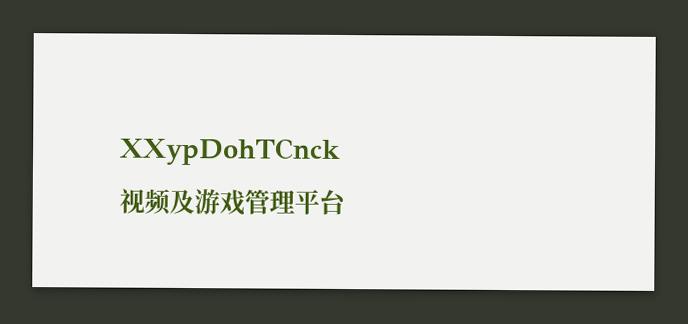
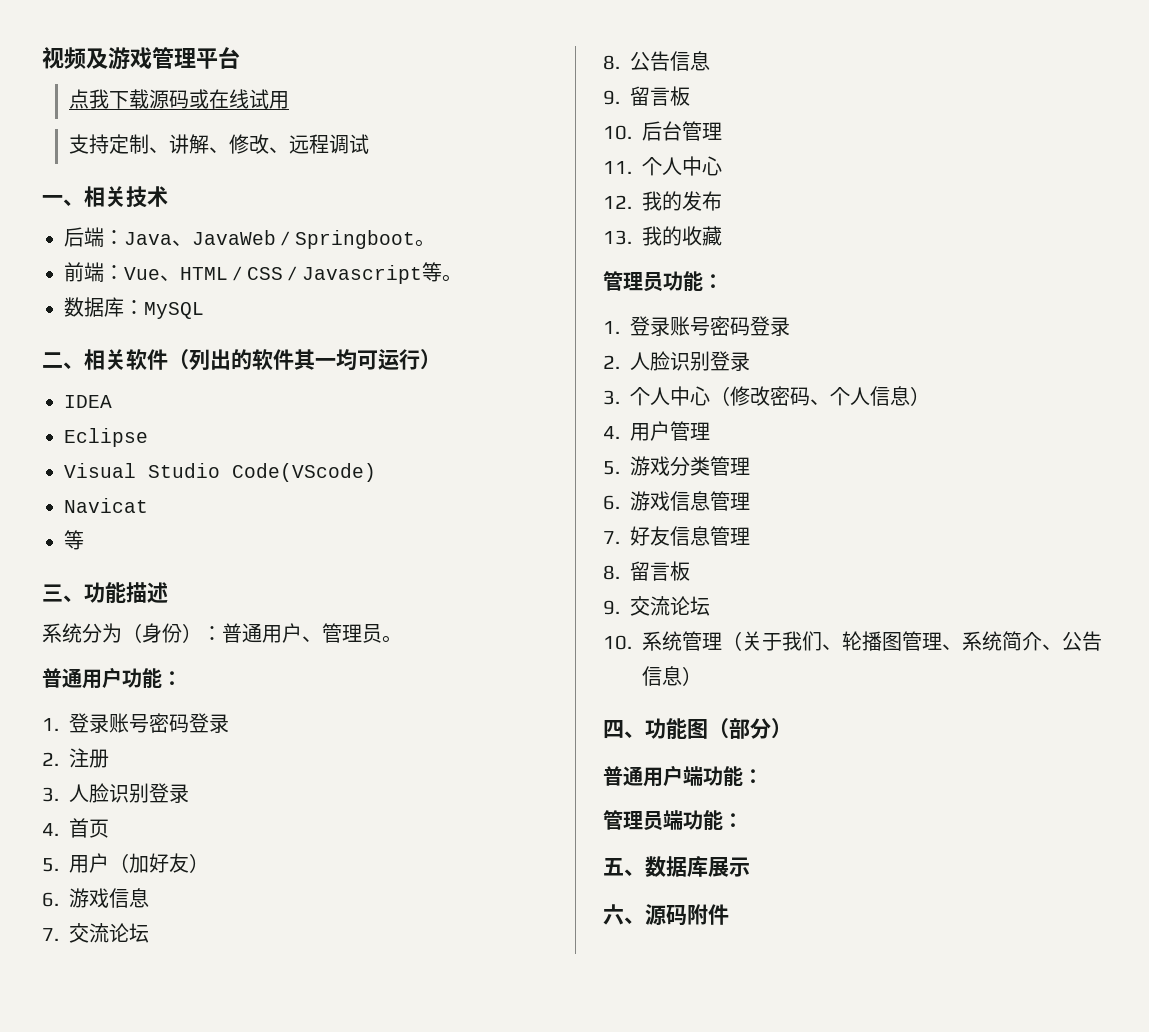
- XXypDohTCnck
+ 点我下载源码或在线试用
+ 支持定制、讲解、修改、远程调试
+ 一、相关技术
+ 后端：Java、JavaWeb / Springboot。
+ 前端：Vue、HTML / CSS / Javascript等。
+ 数据库：MySQL
+ 二、相关软件（列出的软件其一均可运行）
+ IDEA
+ Eclipse
+ Visual Studio Code(VScode)
+ Navicat
+ 等
+ 三、功能描述
+ 系统分为（身份）：普通用户、管理员。
+ 普通用户功能：
+ 1.登录账号密码登录
+ 2.注册
+ 3.人脸识别登录
+ 4.首页
+ 5.用户（加好友）
+ 6.游戏信息
+ 7.交流论坛
+ 8.公告信息
+ 9.留言板
+ 10.后台管理
+ 11.个人中心
+ 12.我的发布
+ 13.我的收藏
+ 管理员功能：
+ 1.登录账号密码登录
+ 2.人脸识别登录
+ 3.个人中心（修改密码、个人信息）
+ 4.用户管理
+ 5.游戏分类管理
+ 6.游戏信息管理
+ 7.好友信息管理
+ 8.留言板
+ 9.交流论坛
+ 10.系统管理（关于我们、轮播图管理、系统简介、公告信息）
+ 四、功能图（部分）
+ 普通用户端功能：
+ 管理员端功能：
+ 五、数据库展示
+ 六、源码附件

